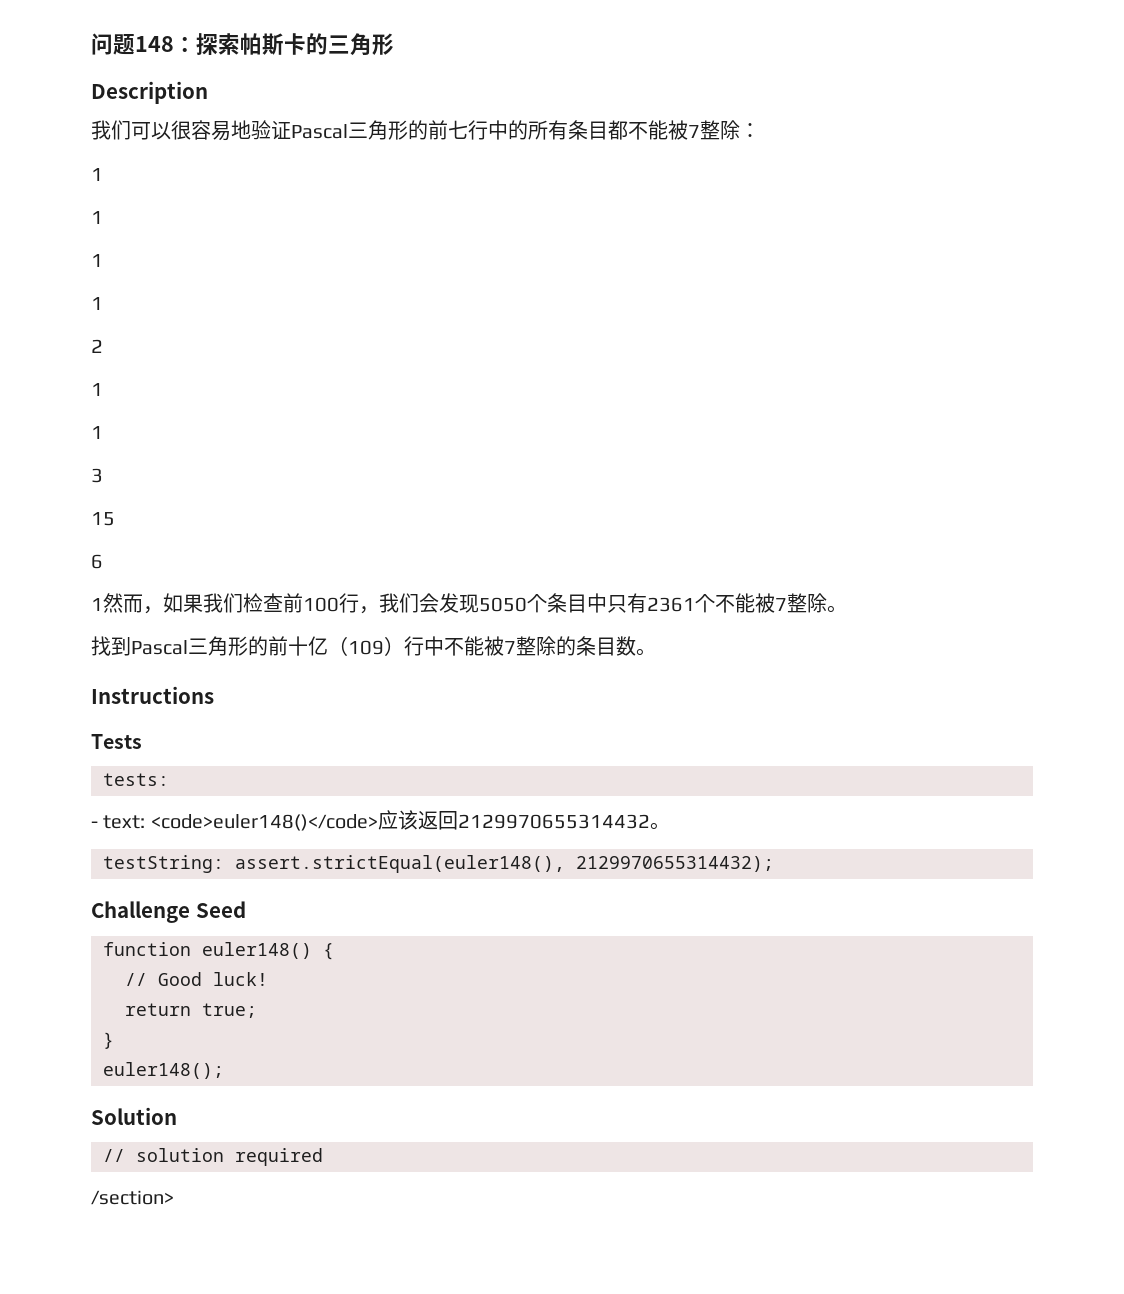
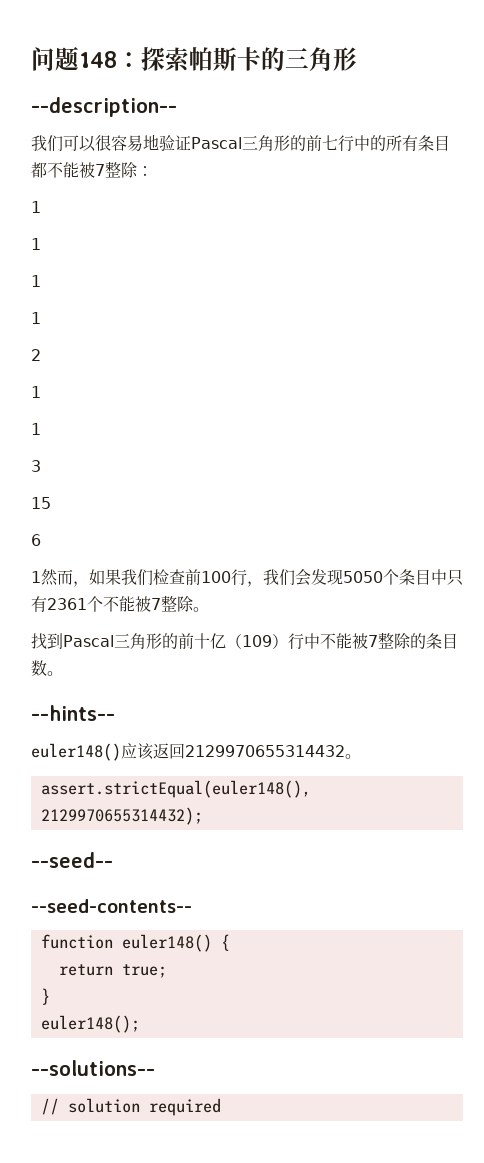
- Description
+ --description--
- Instructions
- Tests
- tests:
- - text: <code>euler148()</code>应该返回2129970655314432。
+ --hints--
+ euler148()应该返回2129970655314432。
- testString: assert.strictEqual(euler148(), 2129970655314432);
+ assert.strictEqual(euler148(), 2129970655314432);
- Challenge Seed
+ --seed--
+ --seed-contents--
- // Good luck!
- Solution
+ --solutions--
- /section>

